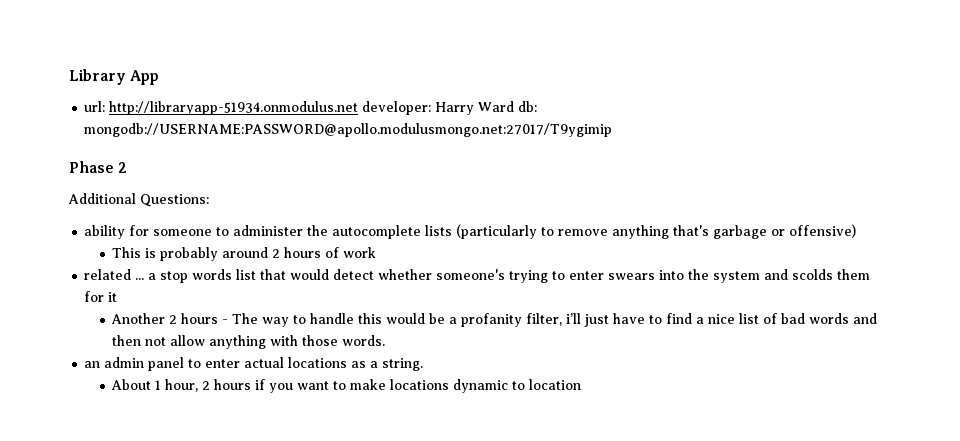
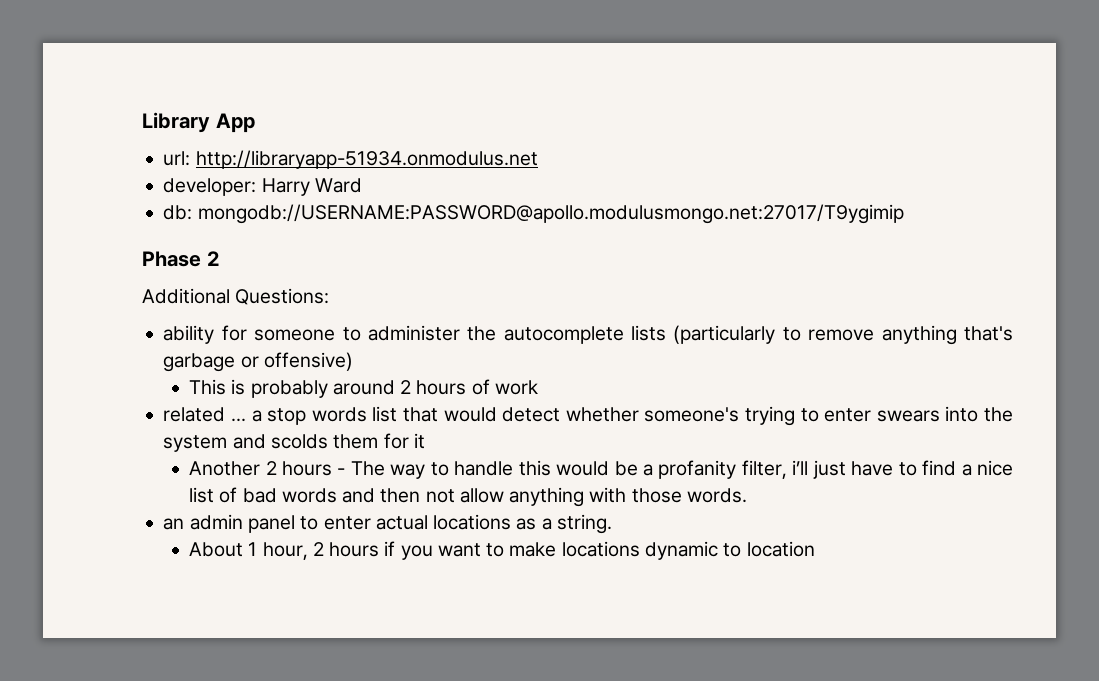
- url: http://libraryapp-51934.onmodulus.net developer: Harry Ward db: mongodb://USERNAME:PASSWORD@apollo.modulusmongo.net:27017/T9ygimip
+ url: http://libraryapp-51934.onmodulus.net
+ developer: Harry Ward
+ db: mongodb://USERNAME:PASSWORD@apollo.modulusmongo.net:27017/T9ygimip

